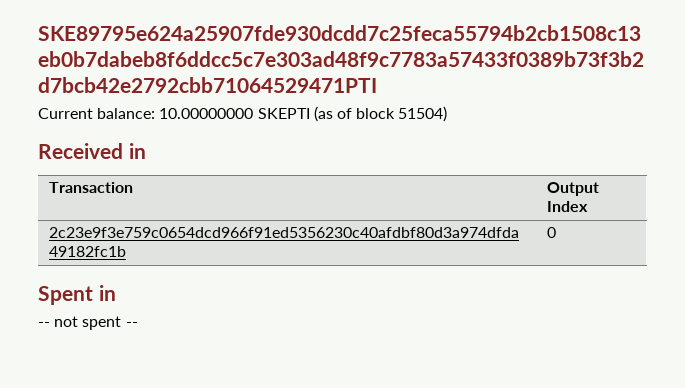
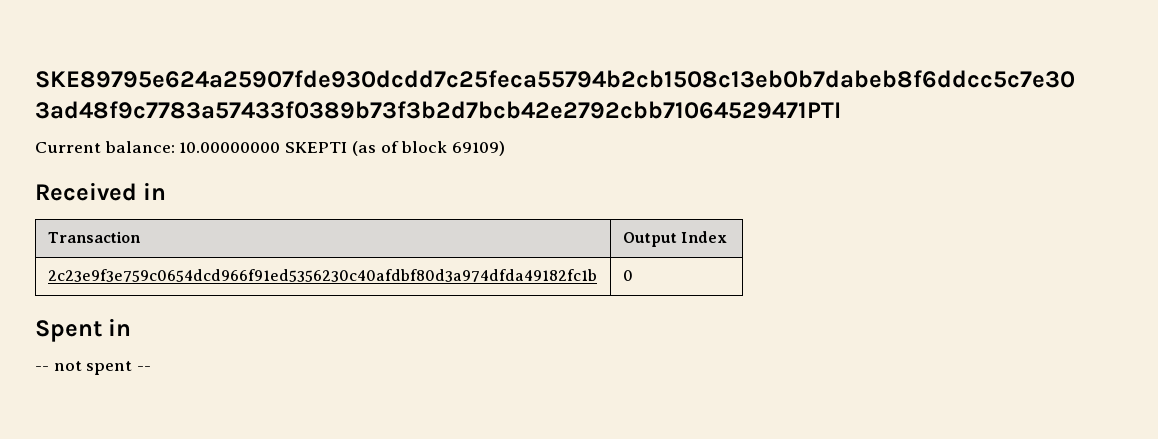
- Current balance: 10.00000000 SKEPTI (as of block 51504)
+ Current balance: 10.00000000 SKEPTI (as of block 69109)

